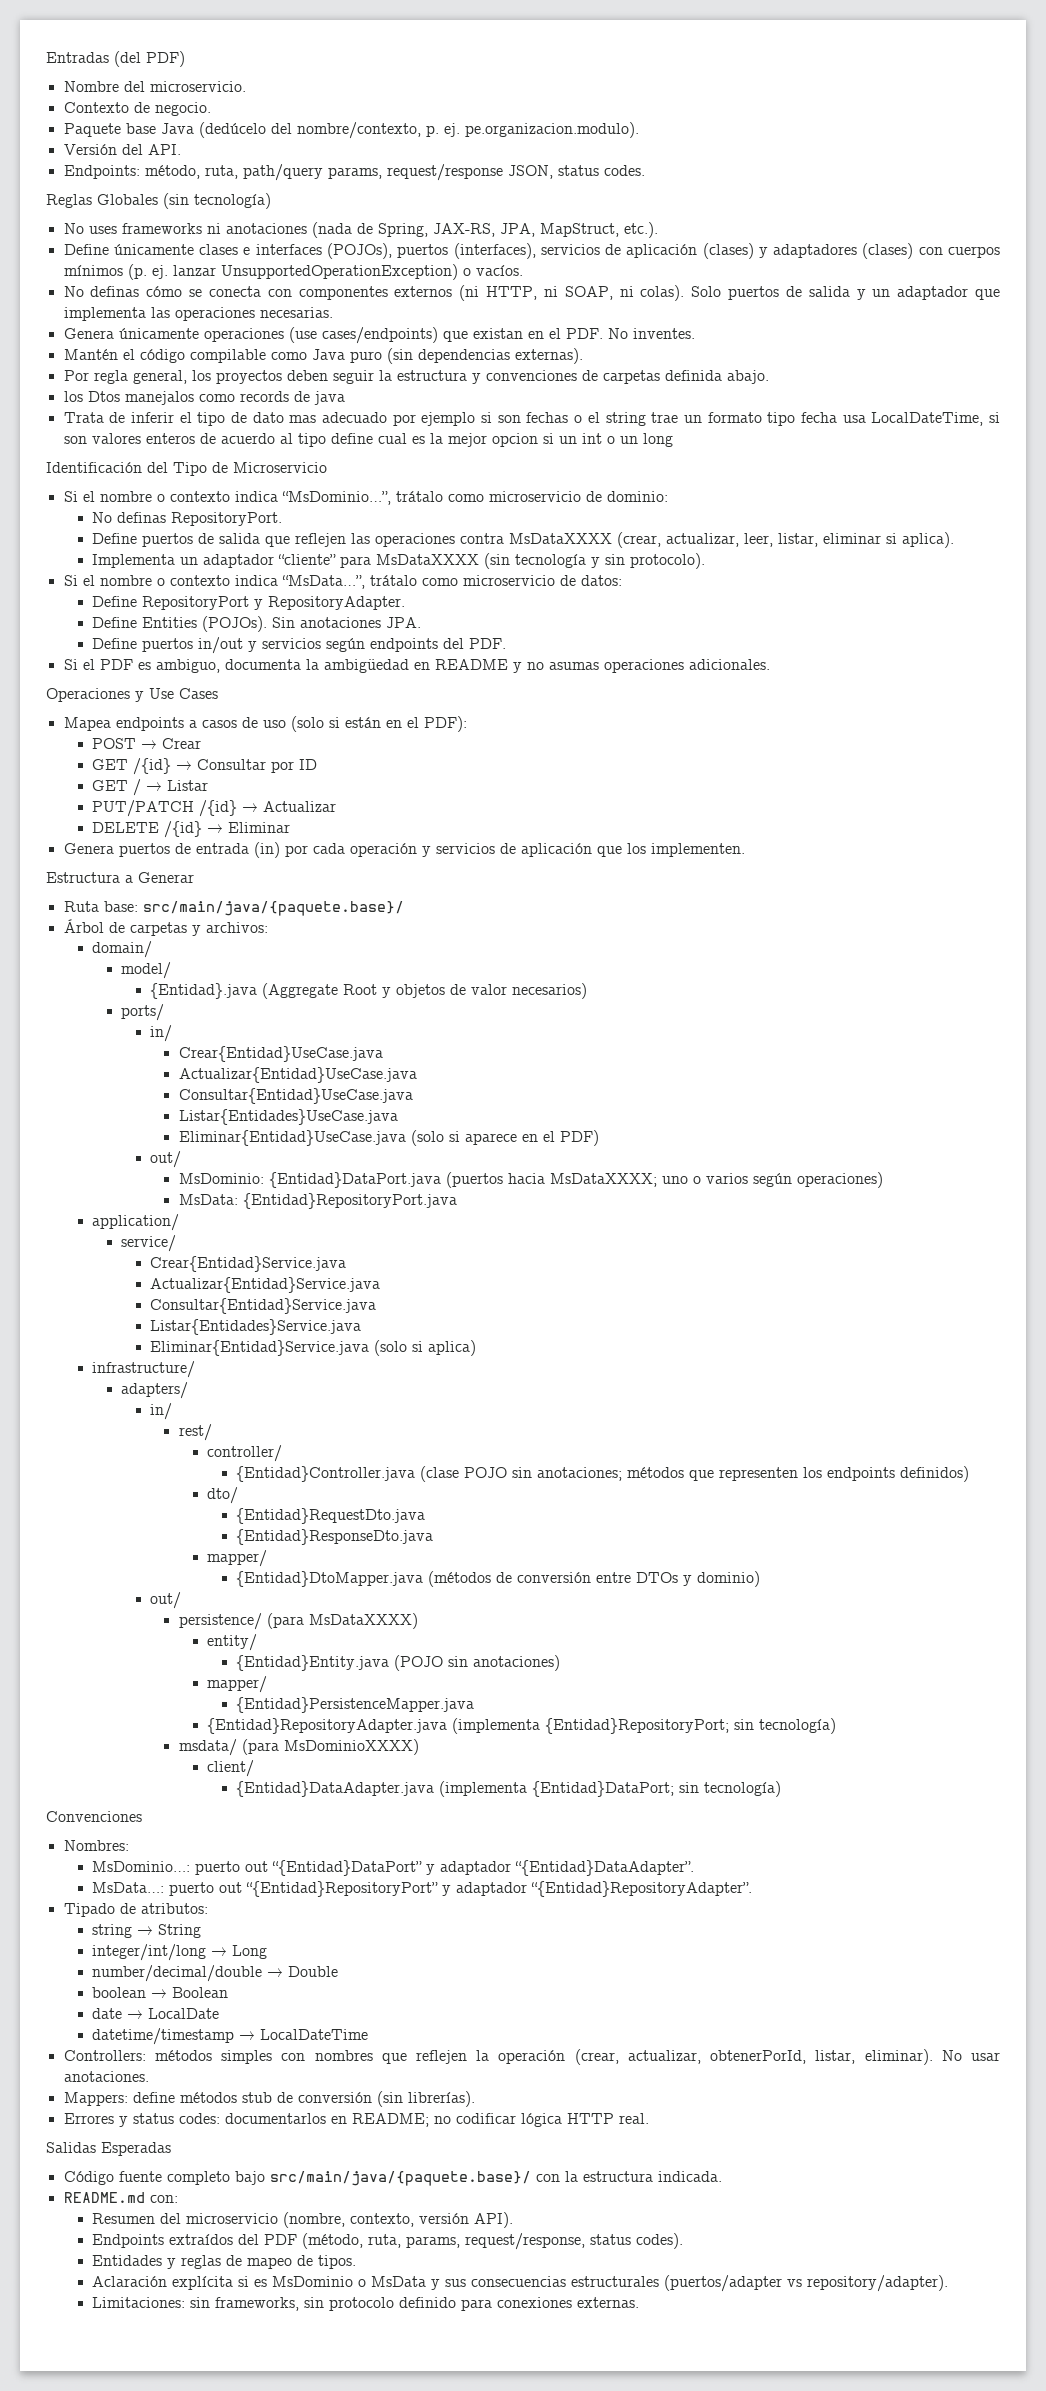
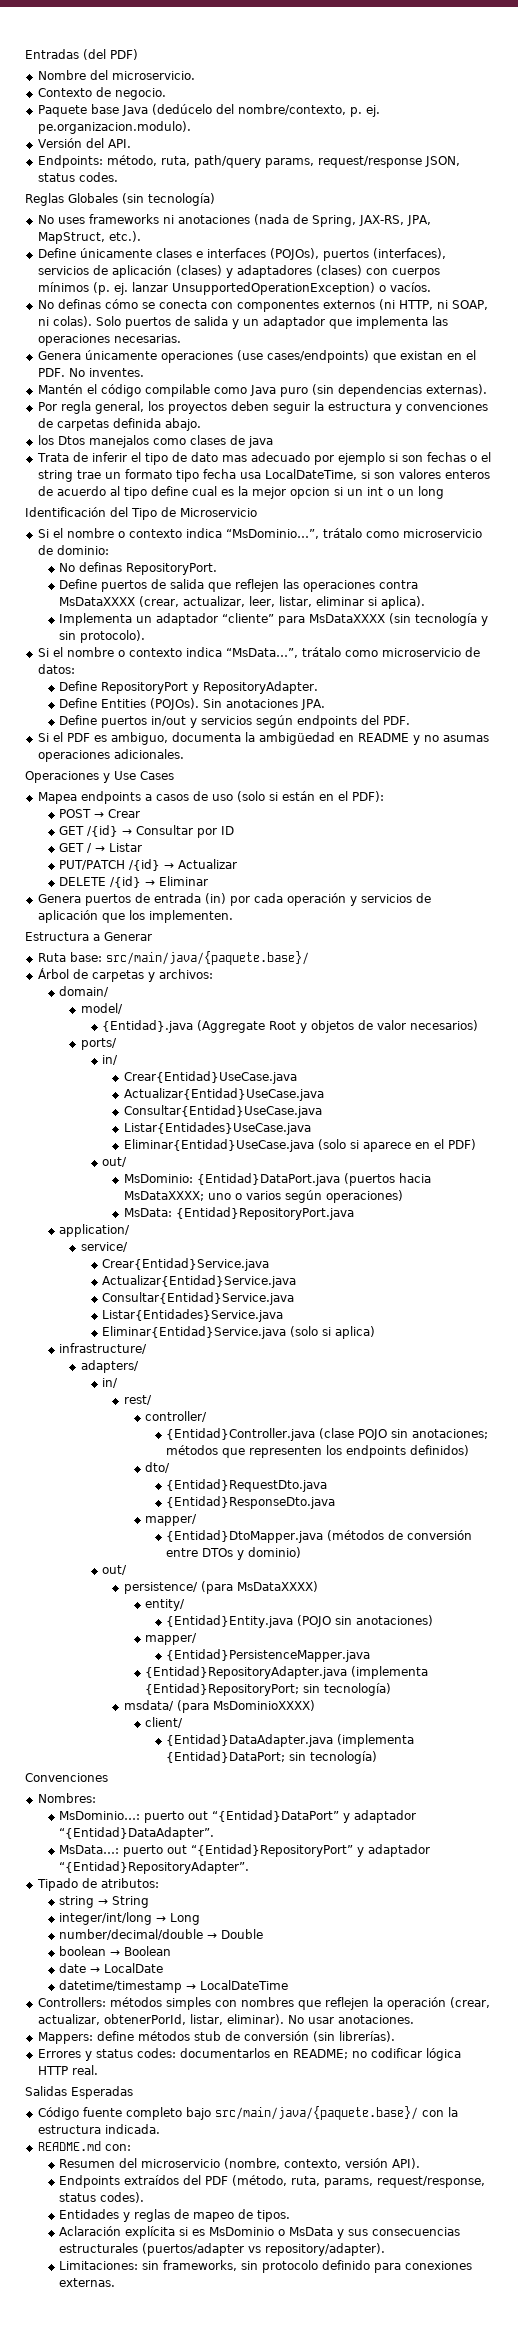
- los Dtos manejalos como records de java
+ los Dtos manejalos como clases de java

